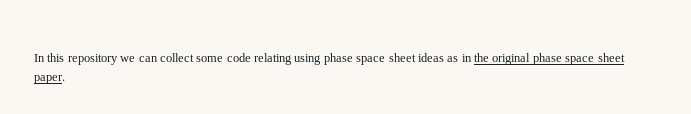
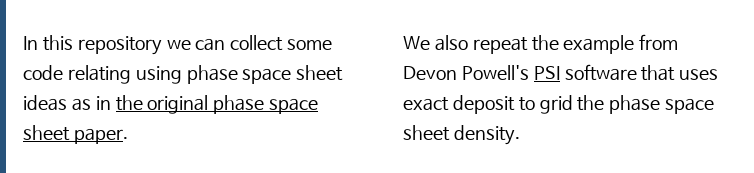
+ We also repeat the example from Devon Powell's PSI software that uses exact deposit to grid the phase space sheet density.

